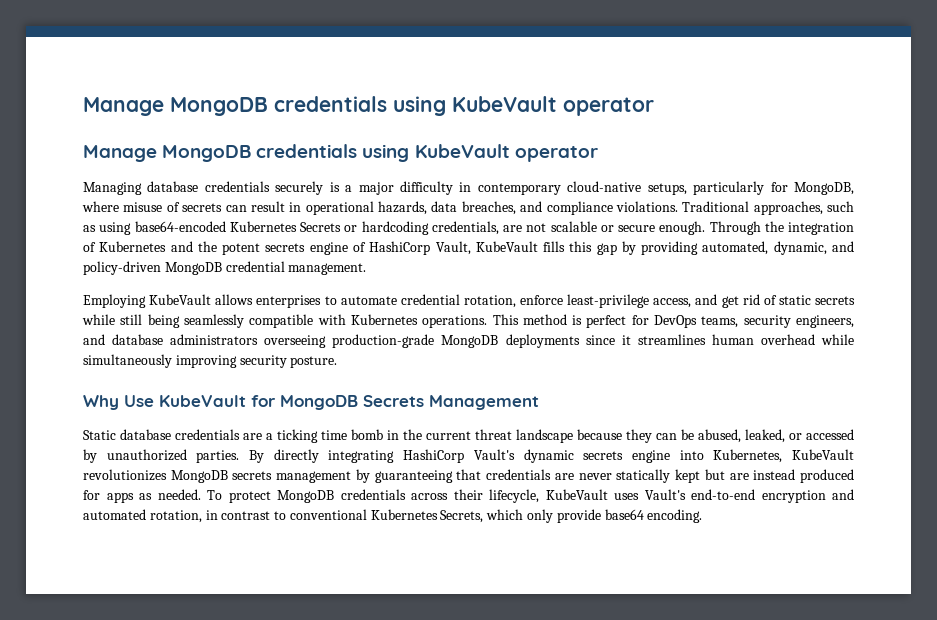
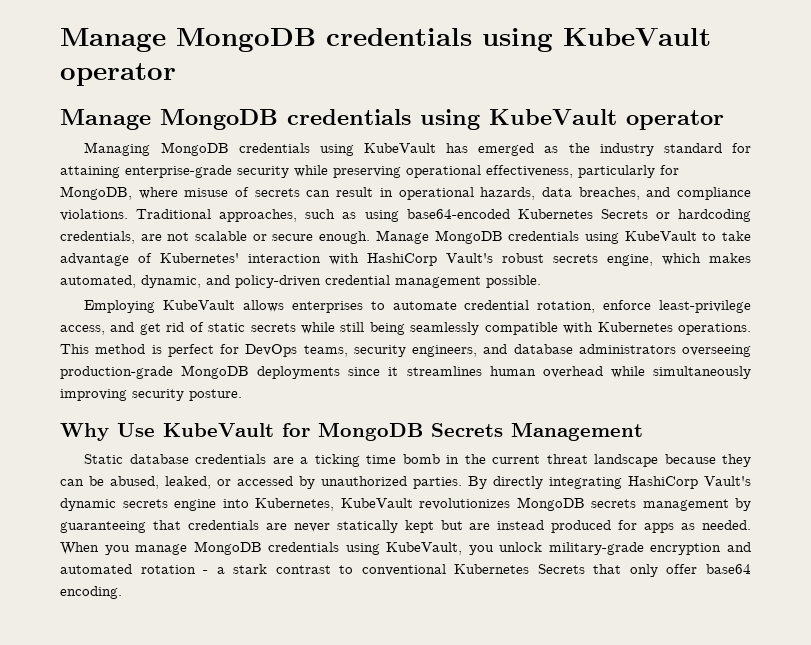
- Managing database credentials securely is a major difficulty in contemporary cloud-native setups, particularly for MongoDB, where misuse of secrets can result in operational hazards, data breaches, and compliance violations.
+ Managing MongoDB credentials using KubeVault has emerged as the industry standard for attaining enterprise-grade security while preserving operational effectiveness, particularly for MongoDB, where misuse of secrets can result in operational hazards, data breaches, and compliance violations.
- Through the integration of Kubernetes and the potent secrets engine of HashiCorp Vault, KubeVault fills this gap by providing automated, dynamic, and policy-driven MongoDB credential management.
+ Manage MongoDB credentials using KubeVault to take advantage of Kubernetes' interaction with HashiCorp Vault's robust secrets engine, which makes automated, dynamic, and policy-driven credential management possible.
- To protect MongoDB credentials across their lifecycle, KubeVault uses Vault's end-to-end encryption and automated rotation, in contrast to conventional Kubernetes Secrets, which only provide base64 encoding.
+ When you manage MongoDB credentials using KubeVault, you unlock military-grade encryption and automated rotation - a stark contrast to conventional Kubernetes Secrets that only offer base64 encoding.

